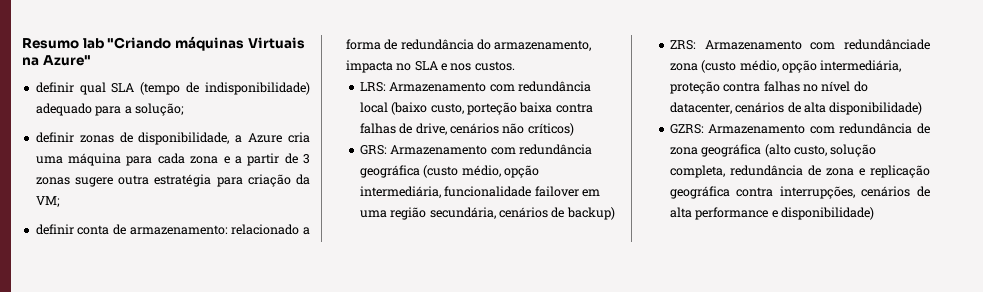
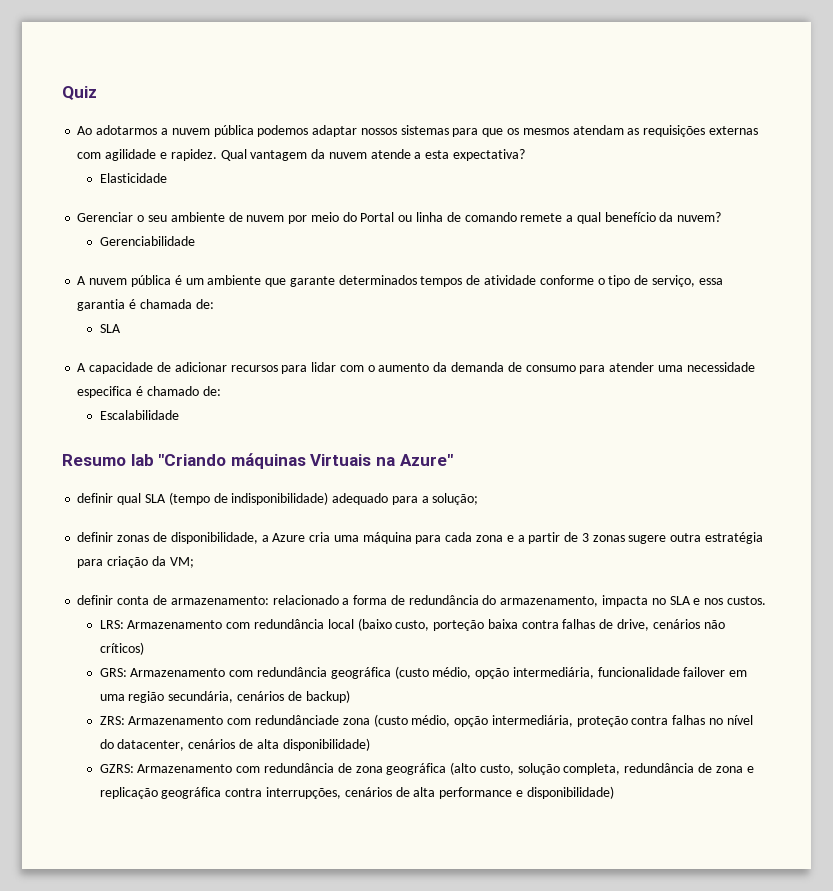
+ Quiz
+ Ao adotarmos a nuvem pública podemos adaptar nossos sistemas para que os mesmos atendam as requisições externas com agilidade e rapidez. Qual vantagem da nuvem atende a esta expectativa?
+ Elasticidade
+ Gerenciar o seu ambiente de nuvem por meio do Portal ou linha de comando remete a qual benefício da nuvem?
+ Gerenciabilidade
+ A nuvem pública é um ambiente que garante determinados tempos de atividade conforme o tipo de serviço, essa garantia é chamada de:
+ SLA
+ A capacidade de adicionar recursos para lidar com o aumento da demanda de consumo para atender uma necessidade especifica é chamado de:
+ Escalabilidade

